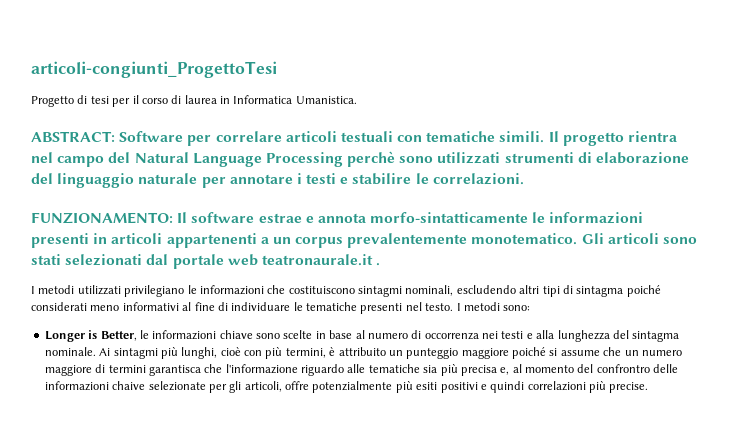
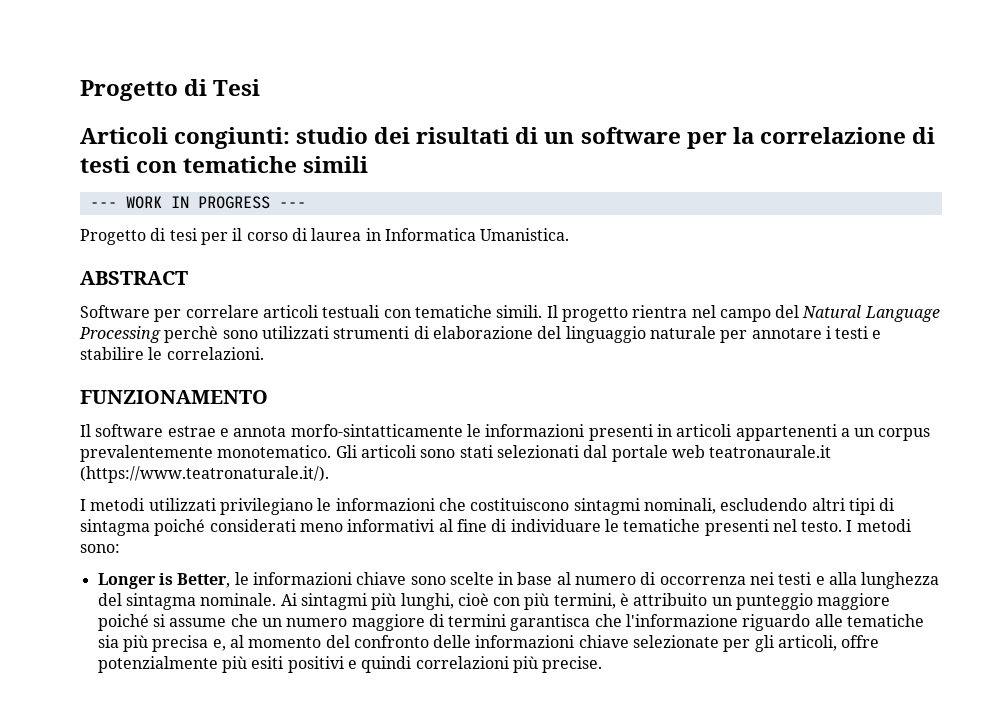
- articoli-congiunti_ProgettoTesi
+ Progetto di Tesi
+ Articoli congiunti: studio dei risultati di un software per la correlazione di testi con tematiche simili
+ --- WORK IN PROGRESS ---
- ABSTRACT: Software per correlare articoli testuali con tematiche simili.
+ ABSTRACT
+ Software per correlare articoli testuali con tematiche simili.
- FUNZIONAMENTO: Il software estrae e annota morfo-sintatticamente le informazioni presenti in articoli appartenenti a un corpus prevalentemente monotematico.
+ FUNZIONAMENTO
+ Il software estrae e annota morfo-sintatticamente le informazioni presenti in articoli appartenenti a un corpus prevalentemente monotematico.
- Gli articoli sono stati selezionati dal portale web teatronaurale.it .
+ Gli articoli sono stati selezionati dal portale web teatronaurale.it (https://www.teatronaturale.it/).
- Ai sintagmi più lunghi, cioè con più termini, è attribuito un punteggio maggiore poiché si assume che un numero maggiore di termini garantisca che l'informazione riguardo alle tematiche sia più precisa e, al momento del confrontro delle informazioni chaive selezionate per gli articoli, offre potenzialmente più esiti positivi e quindi correlazioni più precise.
+ Ai sintagmi più lunghi, cioè con più termini, è attribuito un punteggio maggiore poiché si assume che un numero maggiore di termini garantisca che l'informazione riguardo alle tematiche sia più precisa e, al momento del confronto delle informazioni chiave selezionate per gli articoli, offre potenzialmente più esiti positivi e quindi correlazioni più precise.

